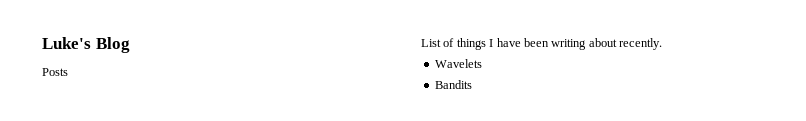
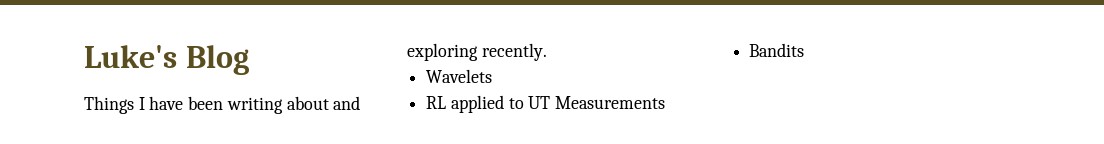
- Posts
- List of things I have been writing about recently.
+ Things I have been writing about and exploring recently.
+ RL applied to UT Measurements

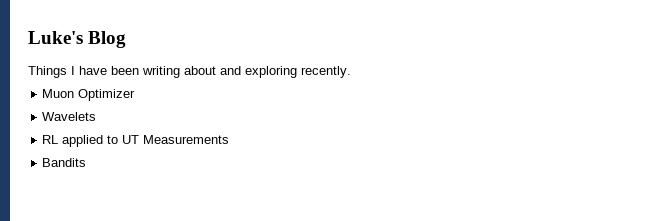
+ Muon Optimizer

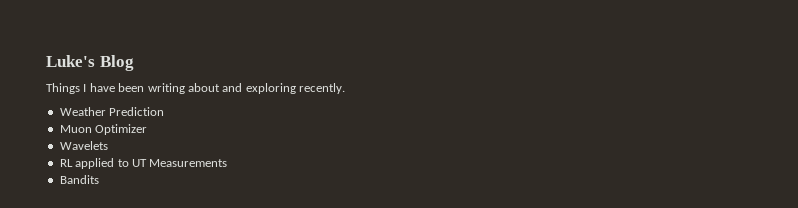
+ Weather Prediction

